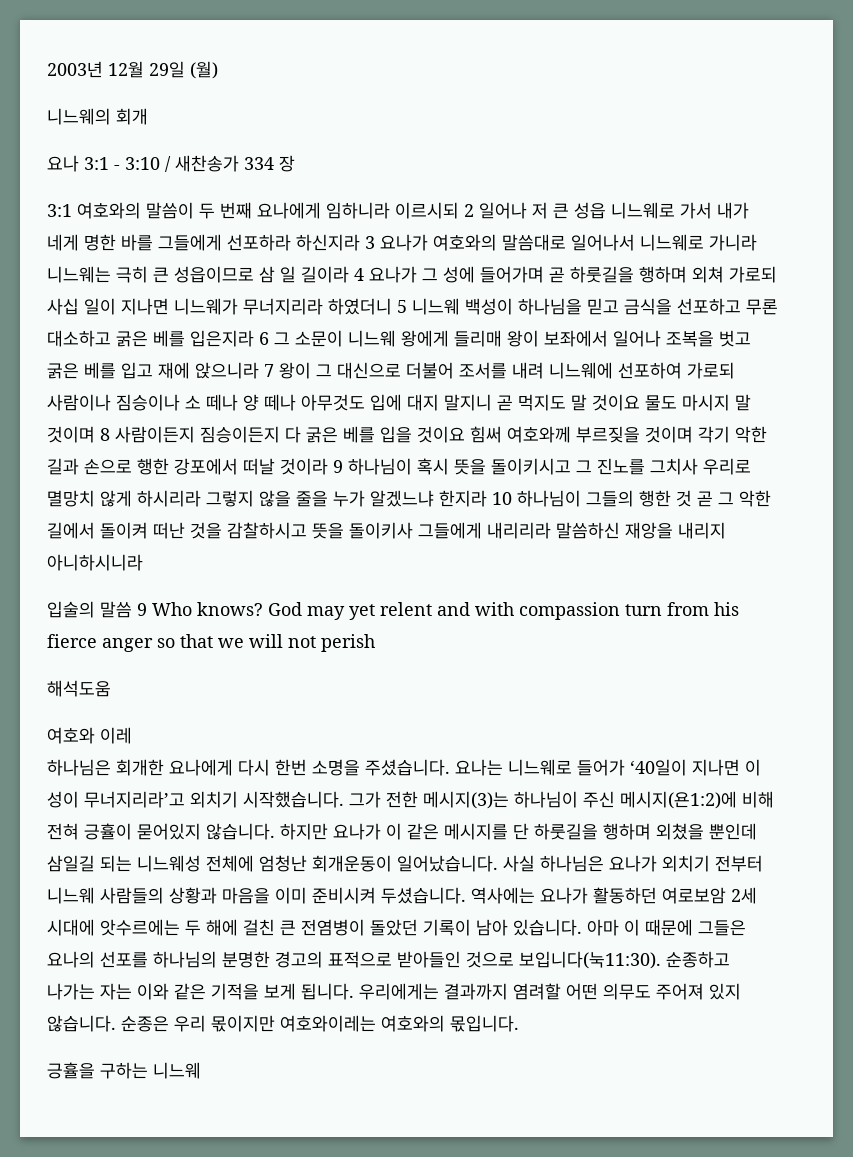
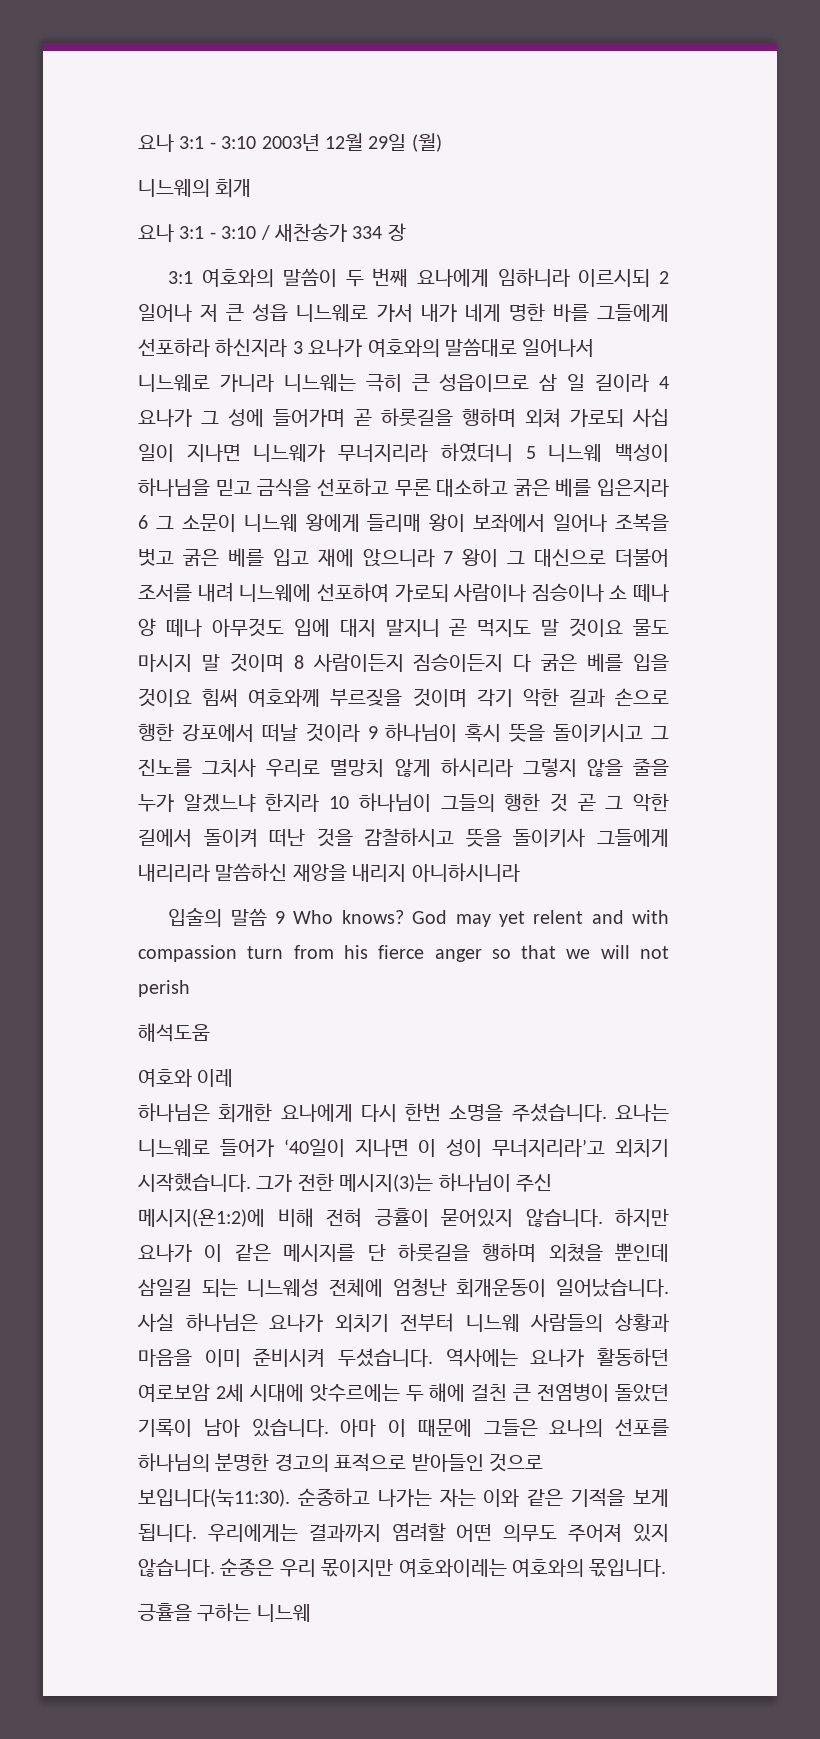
- 2003년 12월 29일 (월)
+ 요나 3:1 - 3:10 2003년 12월 29일 (월)

